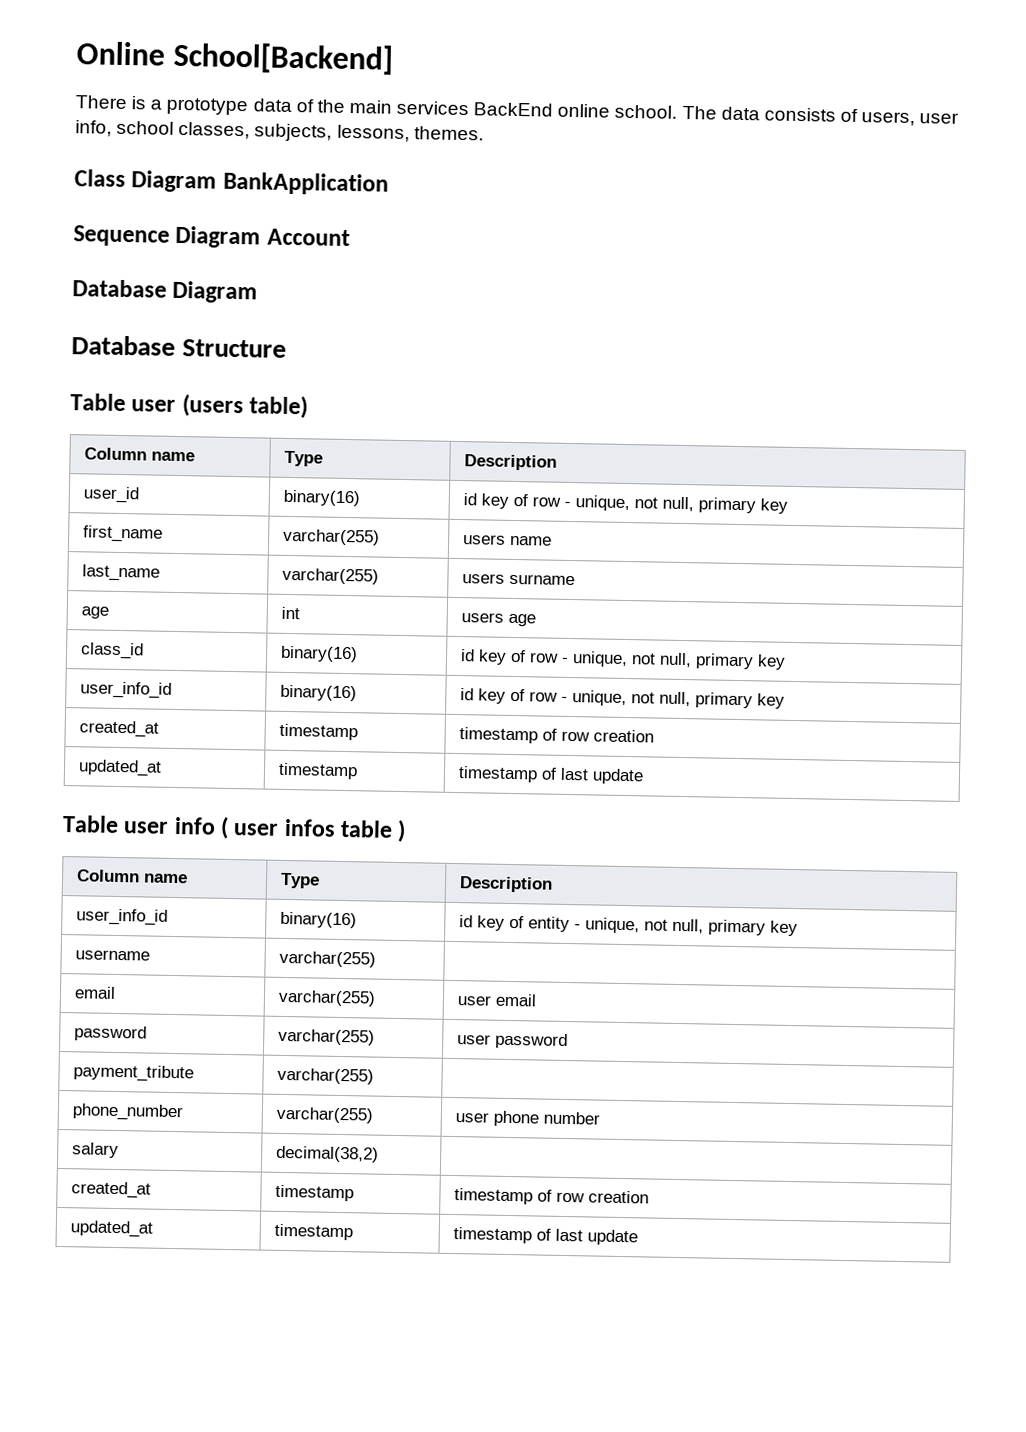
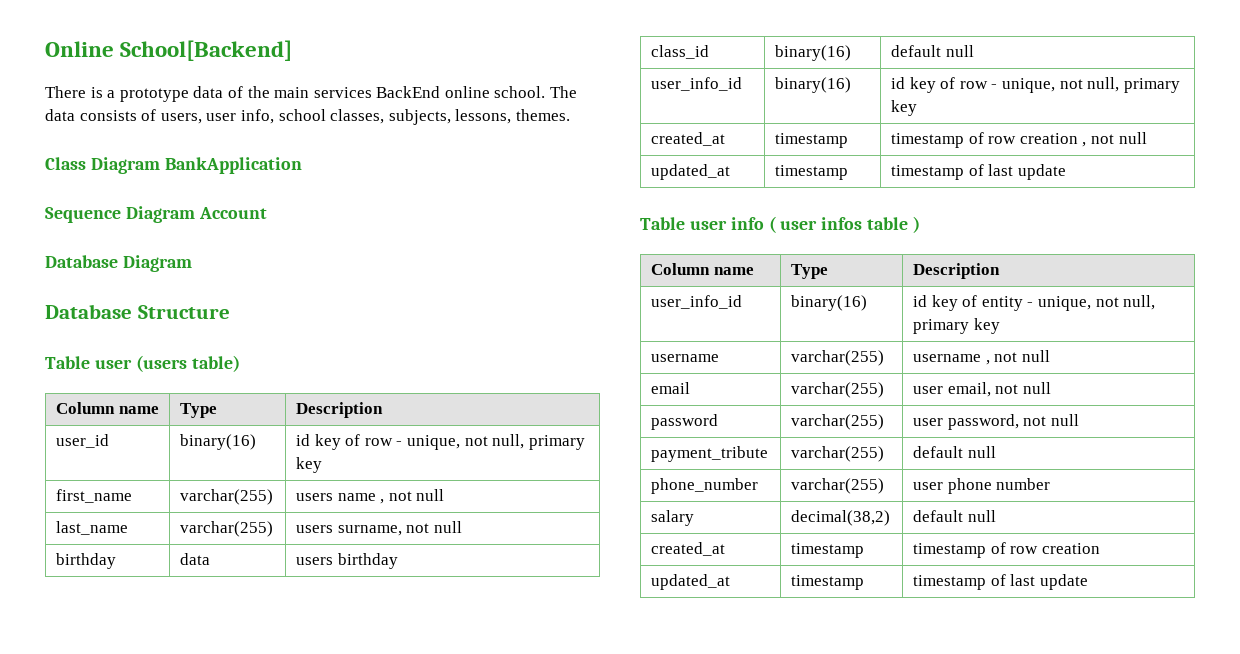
- first_name | varchar(255) | users name
+ first_name | varchar(255) | users name , not null
- last_name | varchar(255) | users surname
- age | int | users age
+ last_name | varchar(255) | users surname, not null
+ birthday | data | users birthday
- class_id | binary(16) | id key of row - unique, not null, primary key
+ class_id | binary(16) | default null
  user_info_id | binary(16) | id key of row - unique, not null, primary key
- created_at | timestamp | timestamp of row creation
+ created_at | timestamp | timestamp of row creation , not null
- username | varchar(255) |
+ username | varchar(255) | username , not null
- email | varchar(255) | user email
+ email | varchar(255) | user email, not null
- password | varchar(255) | user password
+ password | varchar(255) | user password, not null
- payment_tribute | varchar(255) |
+ payment_tribute | varchar(255) | default null
- salary | decimal(38,2) |
+ salary | decimal(38,2) | default null

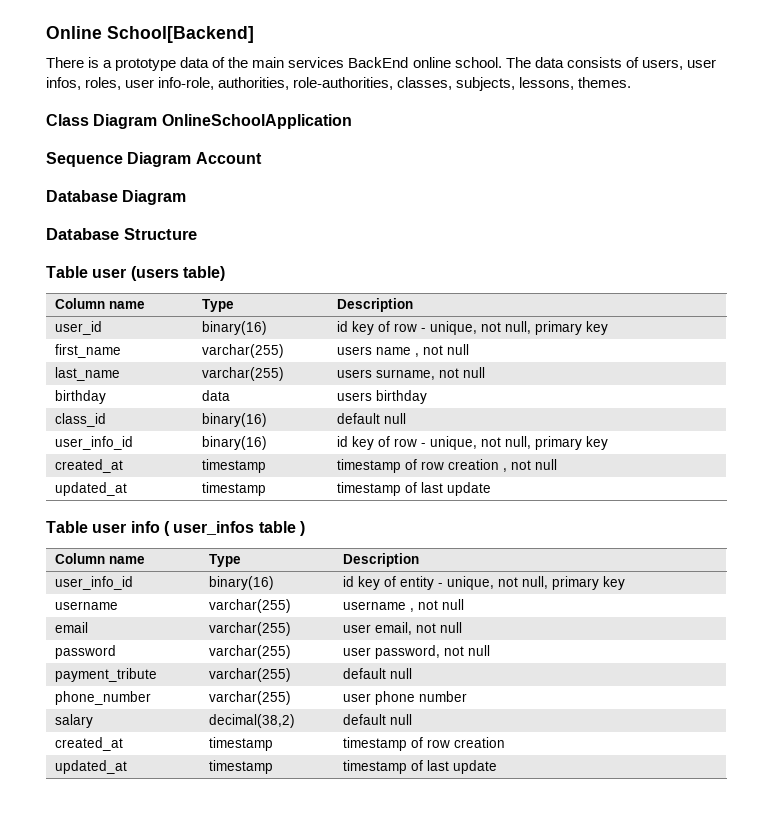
- The data consists of users, user info, school classes, subjects, lessons, themes.
+ The data consists of users, user infos, roles, user info-role, authorities, role-authorities, classes, subjects, lessons, themes.
- Class Diagram BankApplication
+ Class Diagram OnlineSchoolApplication
- Table user info ( user infos table )
+ Table user info ( user_infos table )

